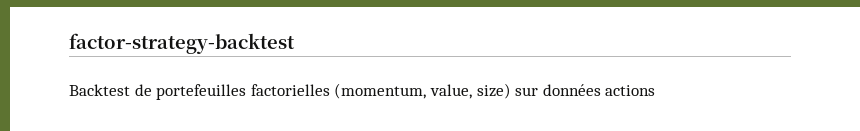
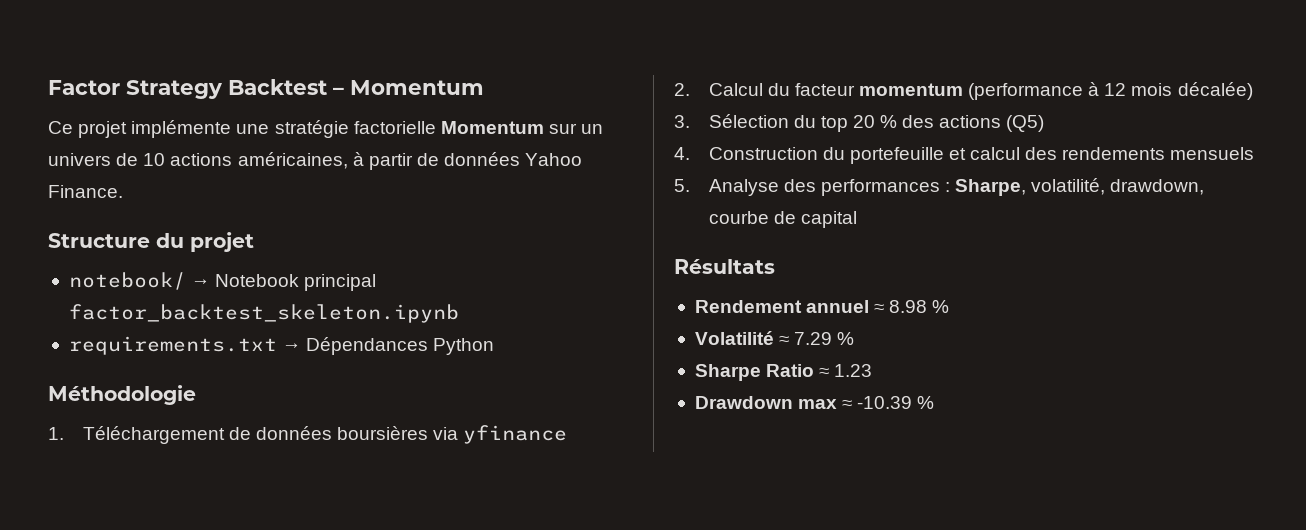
- factor-strategy-backtest
- Backtest de portefeuilles factorielles (momentum, value, size) sur données actions
+ Factor Strategy Backtest – Momentum
+ Ce projet implémente une stratégie factorielle Momentum sur un univers de 10 actions américaines, à partir de données Yahoo Finance.
+ Structure du projet
+ notebook/ → Notebook principal factor_backtest_skeleton.ipynb
+ requirements.txt → Dépendances Python
+ Méthodologie
+ 1. Téléchargement de données boursières via yfinance
+ 2. Calcul du facteur momentum (performance à 12 mois décalée)
+ 3. Sélection du top 20 % des actions (Q5)
+ 4. Construction du portefeuille et calcul des rendements mensuels
+ 5. Analyse des performances : Sharpe, volatilité, drawdown, courbe de capital
+ Résultats
+ Rendement annuel ≈ 8.98 %
+ Volatilité ≈ 7.29 %
+ Sharpe Ratio ≈ 1.23
+ Drawdown max ≈ -10.39 %

